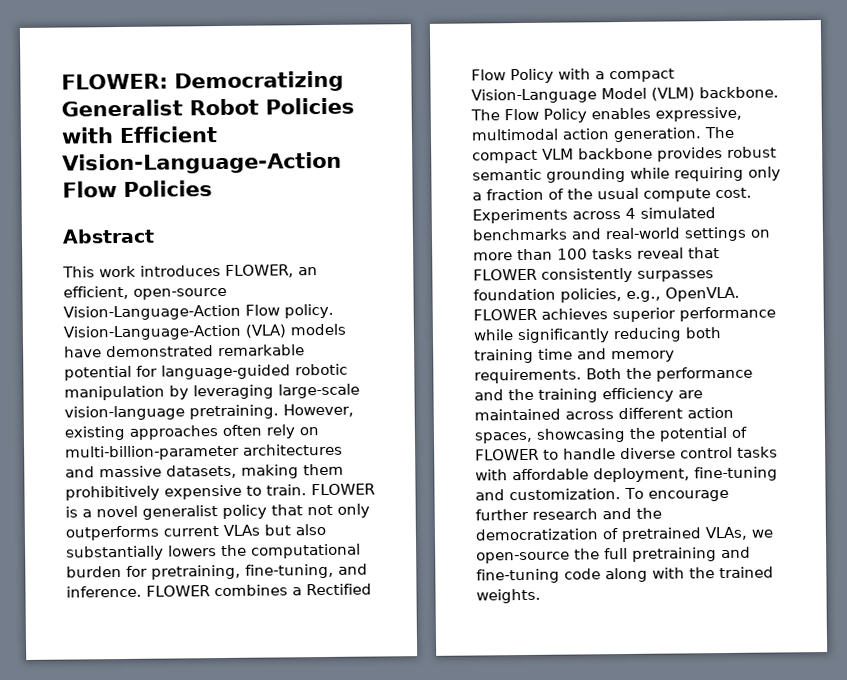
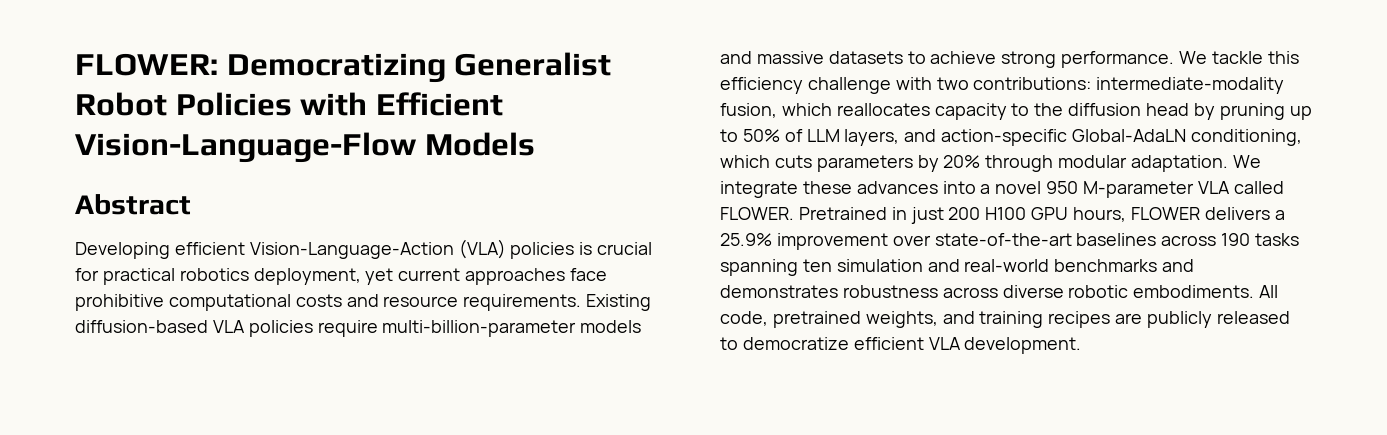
- FLOWER: Democratizing Generalist Robot Policies with Efficient Vision-Language-Action Flow Policies
+ FLOWER: Democratizing Generalist Robot Policies with Efficient Vision-Language-Flow Models
  Abstract
- This work introduces FLOWER, an efficient, open-source Vision-Language-Action Flow policy. Vision-Language-Action (VLA) models have demonstrated remarkable potential for language-guided robotic manipulation by leveraging large-scale vision-language pretraining. However, existing approaches often rely on multi-billion-parameter architectures and massive datasets, making them prohibitively expensive to train. FLOWER is a novel generalist policy that not only outperforms current VLAs but also substantially lowers the computational burden for pretraining, fine-tuning, and inference. FLOWER combines a Rectified Flow Policy with a compact Vision-Language Model (VLM) backbone. The Flow Policy enables expressive, multimodal action generation. The compact VLM backbone provides robust semantic grounding while requiring only a fraction of the usual compute cost. Experiments across 4 simulated benchmarks and real-world settings on more than 100 tasks reveal that FLOWER consistently surpasses foundation policies, e.g., OpenVLA. FLOWER achieves superior performance while significantly reducing both training time and memory requirements. Both the performance and the training efficiency are maintained across different action spaces, showcasing the potential of FLOWER to handle diverse control tasks with affordable deployment, fine-tuning and customization. To encourage further research and the democratization of pretrained VLAs, we open-source the full pretraining and fine-tuning code along with the trained weights.
+ Developing efficient Vision-Language-Action (VLA) policies is crucial for practical robotics deployment, yet current approaches face prohibitive computational costs and resource requirements. Existing diffusion-based VLA policies require multi-billion-parameter models and massive datasets to achieve strong performance. We tackle this efficiency challenge with two contributions: intermediate-modality fusion, which reallocates capacity to the diffusion head by pruning up to 50% of LLM layers, and action-specific Global-AdaLN conditioning, which cuts parameters by 20% through modular adaptation. We integrate these advances into a novel 950 M-parameter VLA called FLOWER. Pretrained in just 200 H100 GPU hours, FLOWER delivers a 25.9% improvement over state-of-the-art baselines across 190 tasks spanning ten simulation and real-world benchmarks and demonstrates robustness across diverse robotic embodiments. All code, pretrained weights, and training recipes are publicly released to democratize efficient VLA development.

